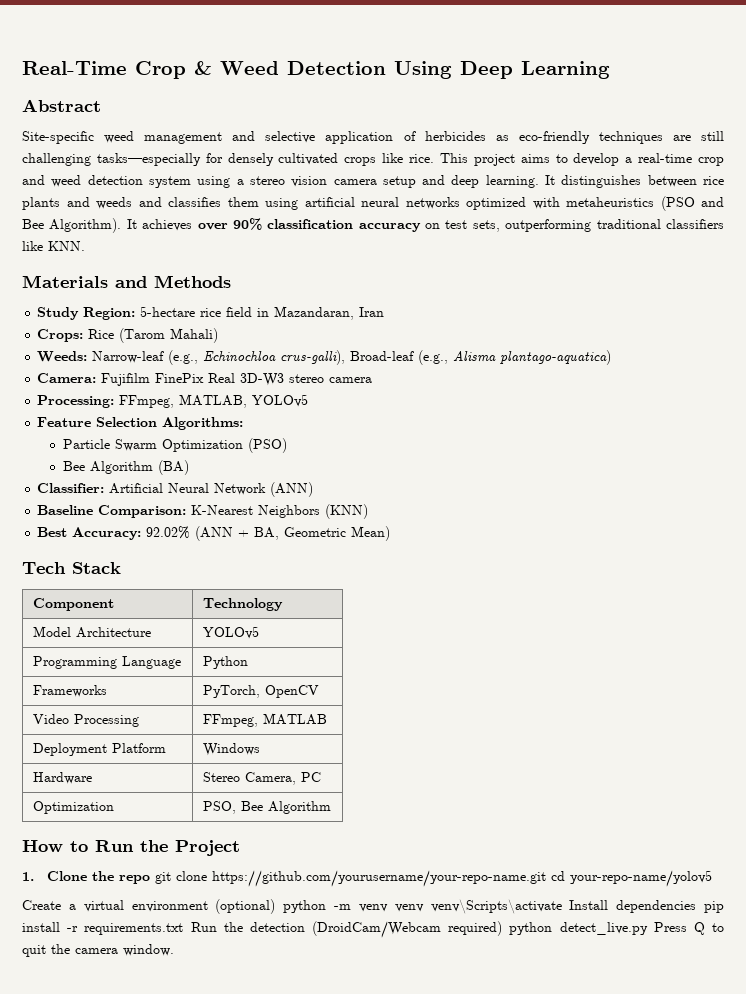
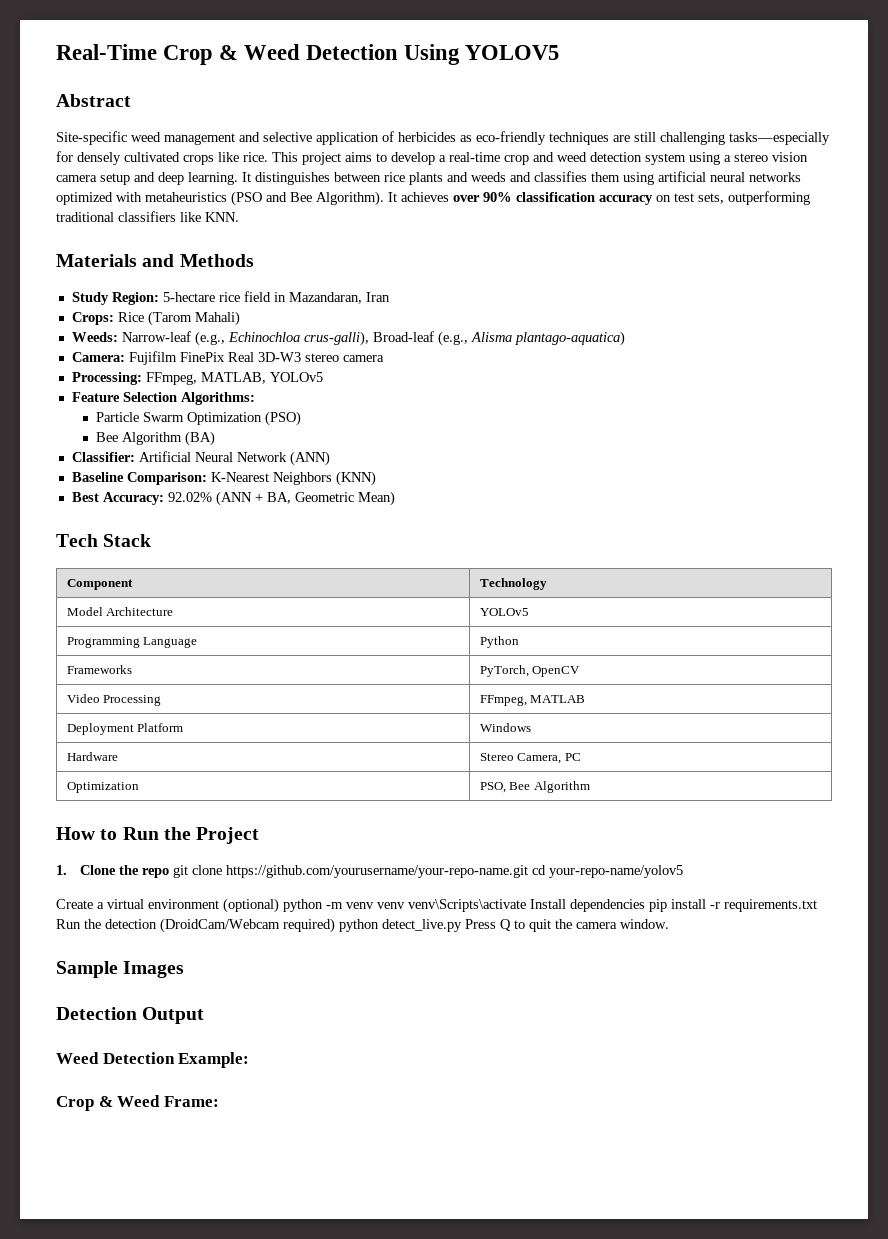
- Real-Time Crop & Weed Detection Using Deep Learning
+ Real-Time Crop & Weed Detection Using YOLOV5
+ Sample Images
+ Detection Output
+ Weed Detection Example:
+ Crop & Weed Frame:

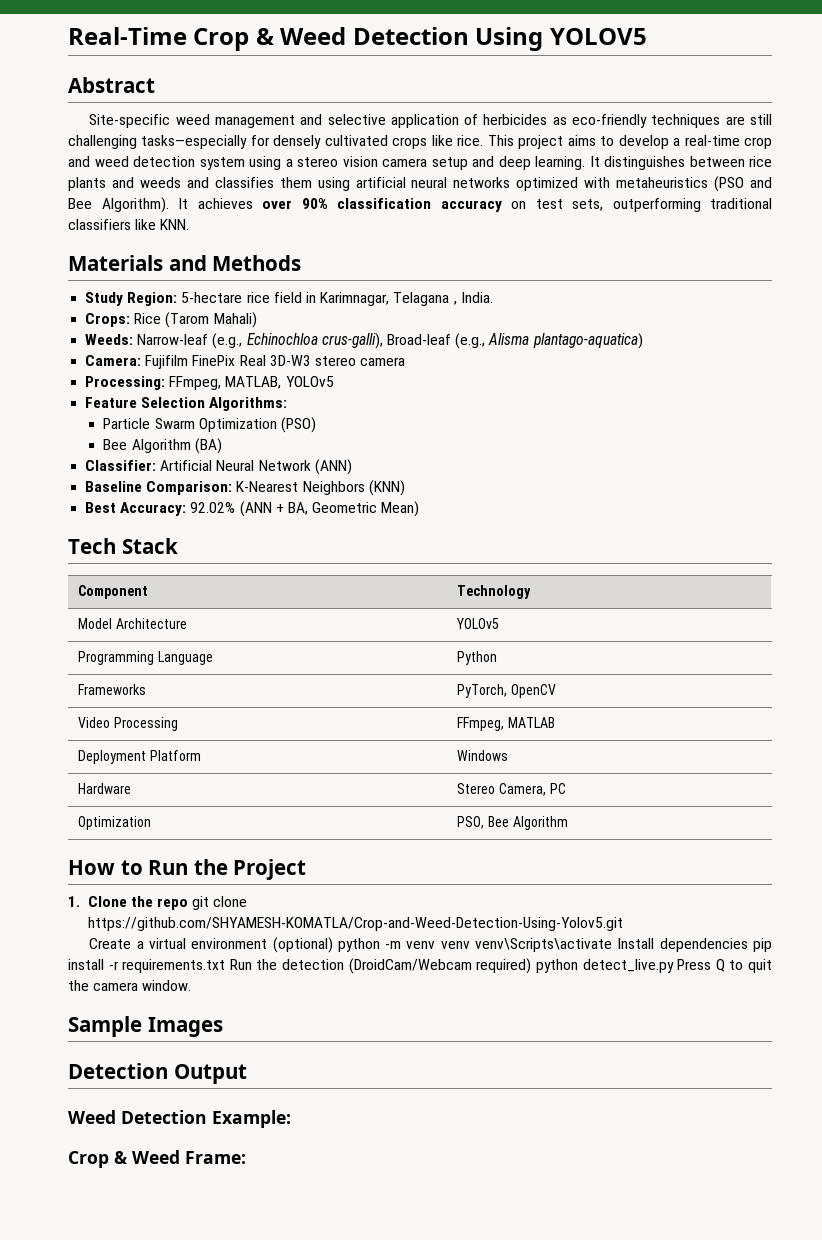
- Study Region: 5-hectare rice field in Mazandaran, Iran
+ Study Region: 5-hectare rice field in Karimnagar, Telagana , India.
- 1. Clone the repo git clone https://github.com/yourusername/your-repo-name.git cd your-repo-name/yolov5
+ 1. Clone the repo git clone https://github.com/SHYAMESH-KOMATLA/Crop-and-Weed-Detection-Using-Yolov5.git

